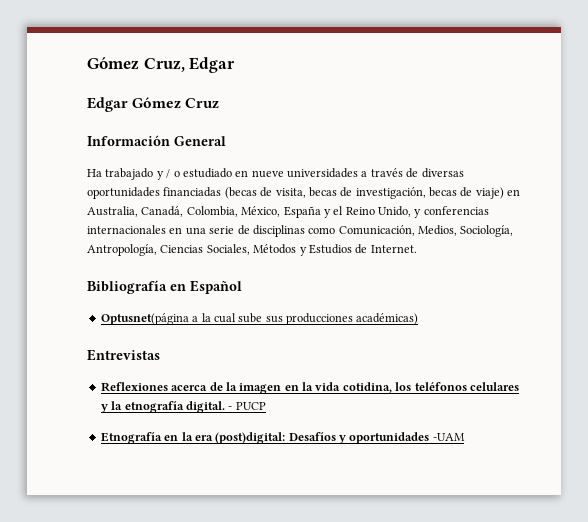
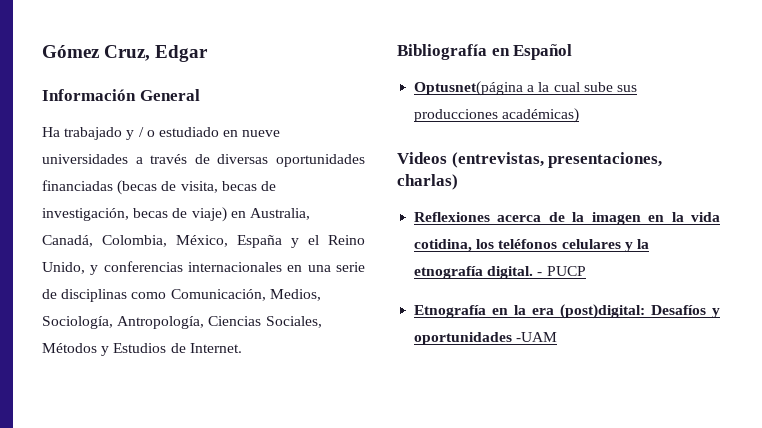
- Edgar Gómez Cruz
- Entrevistas
+ Videos (entrevistas, presentaciones, charlas)

